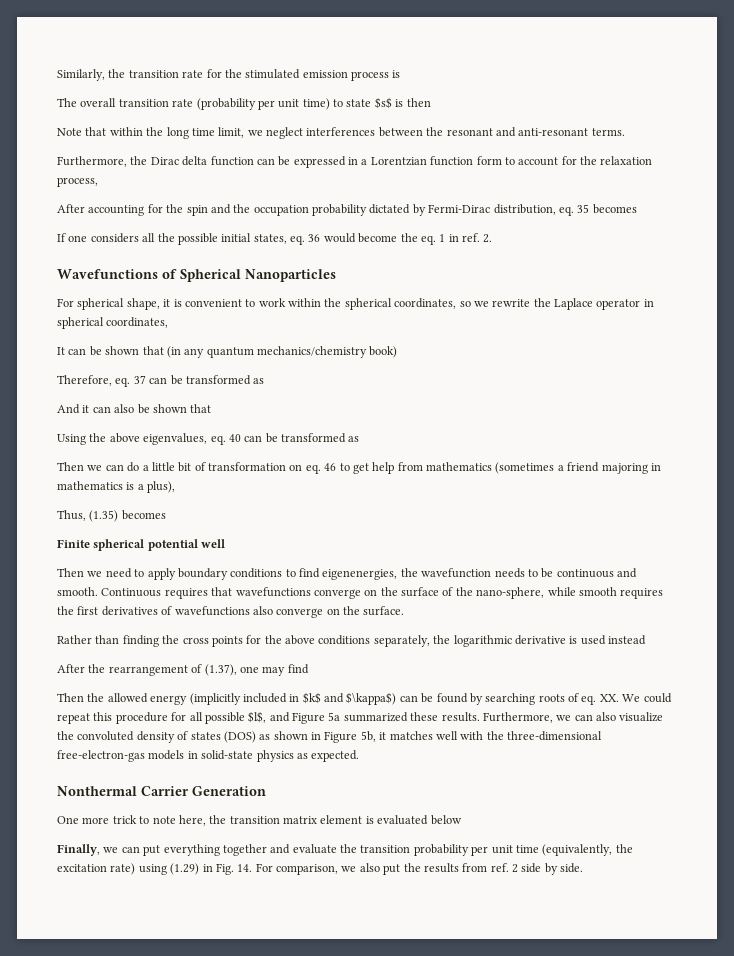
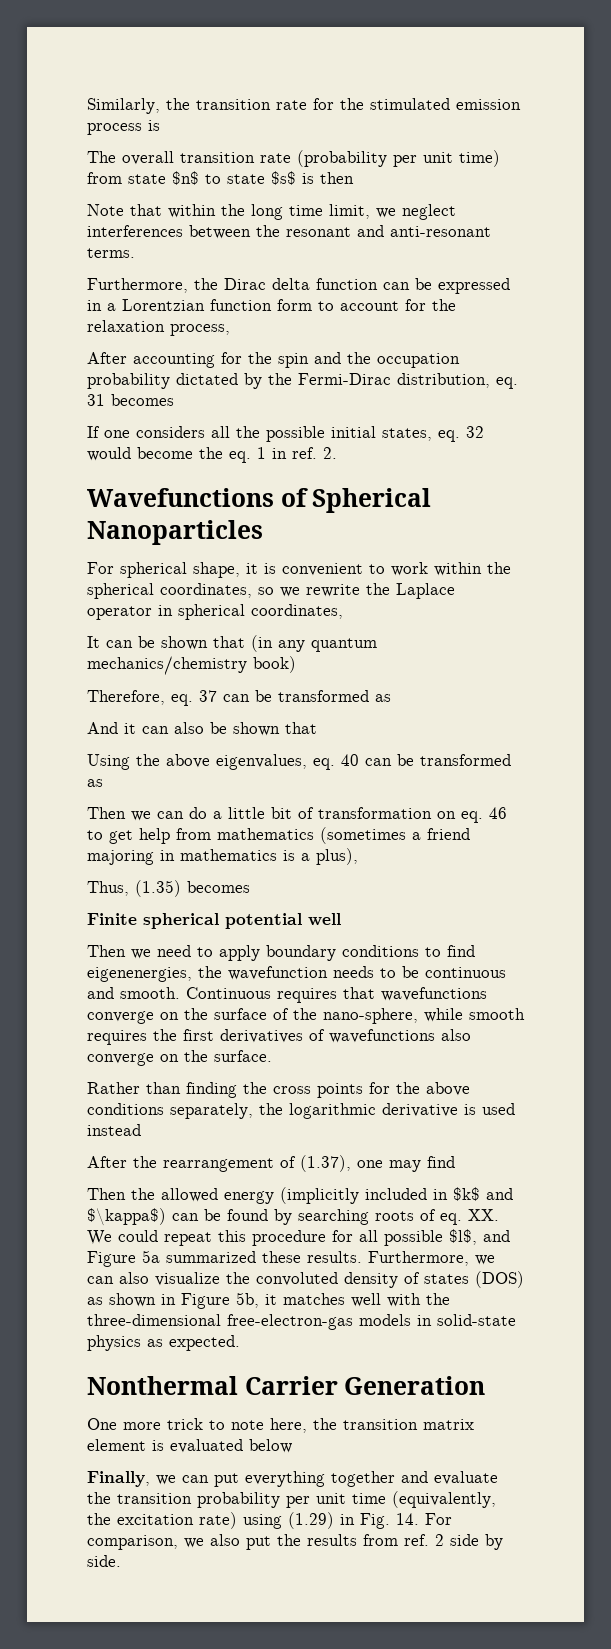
- The overall transition rate (probability per unit time) to state $s$ is then
+ The overall transition rate (probability per unit time) from state $n$ to state $s$ is then
- After accounting for the spin and the occupation probability dictated by Fermi-Dirac distribution, eq.
+ After accounting for the spin and the occupation probability dictated by the Fermi-Dirac distribution, eq.
- 35 becomes
+ 31 becomes
- 36 would become the eq.
+ 32 would become the eq.

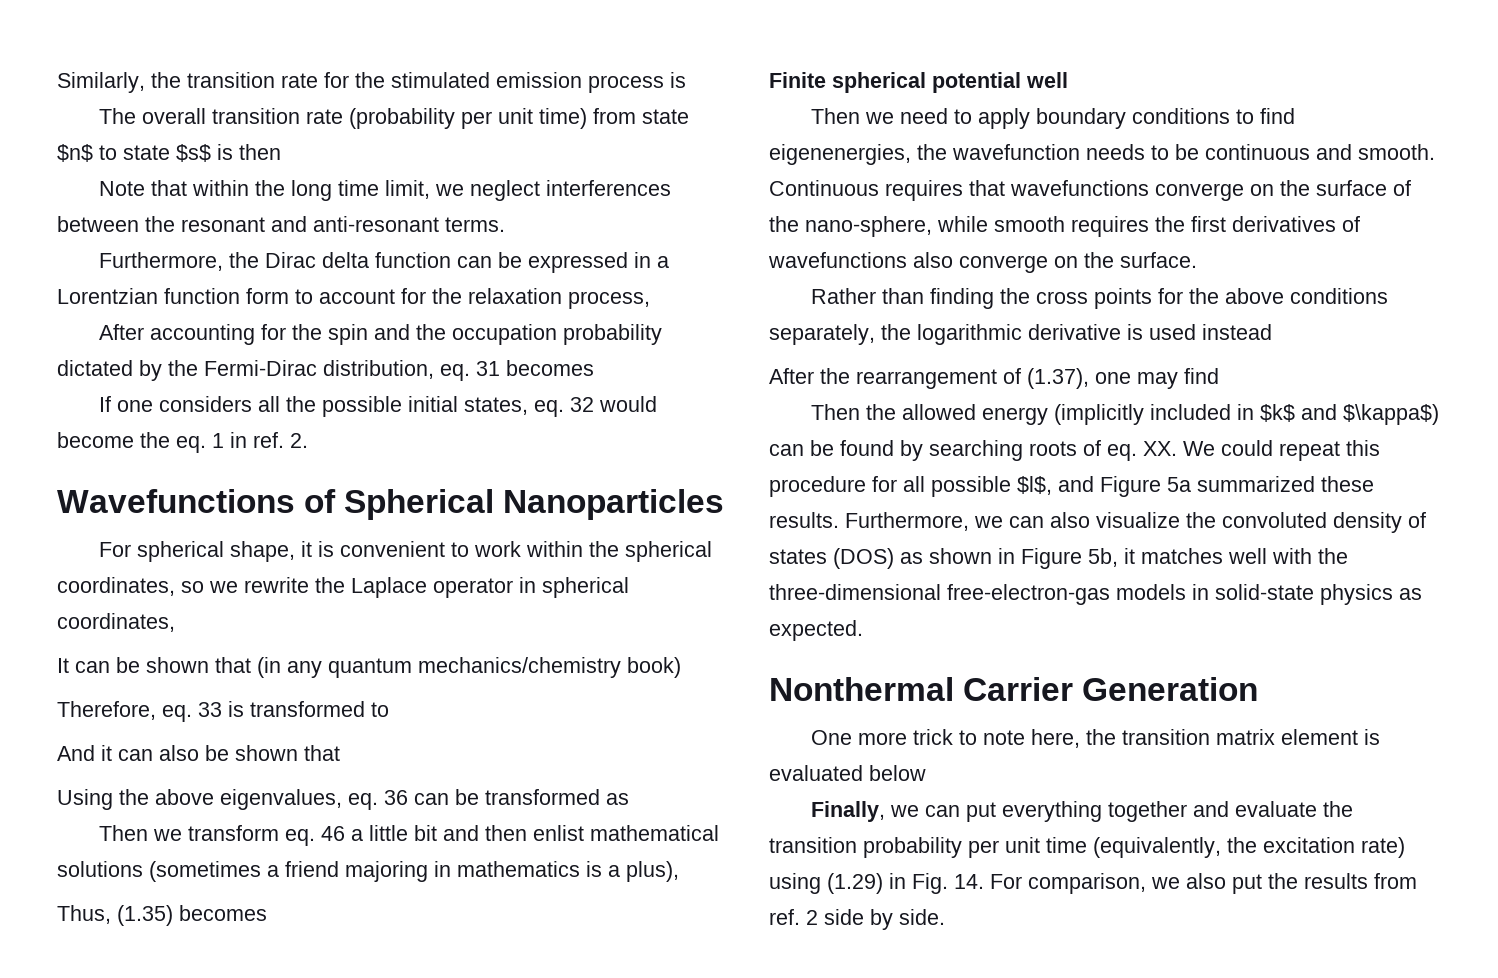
- 37 can be transformed as
+ 33 is transformed to
- 40 can be transformed as
+ 36 can be transformed as
- Then we can do a little bit of transformation on eq. 46 to get help from mathematics (sometimes a friend majoring in mathematics is a plus),
+ Then we transform eq. 46 a little bit and then enlist mathematical solutions (sometimes a friend majoring in mathematics is a plus),

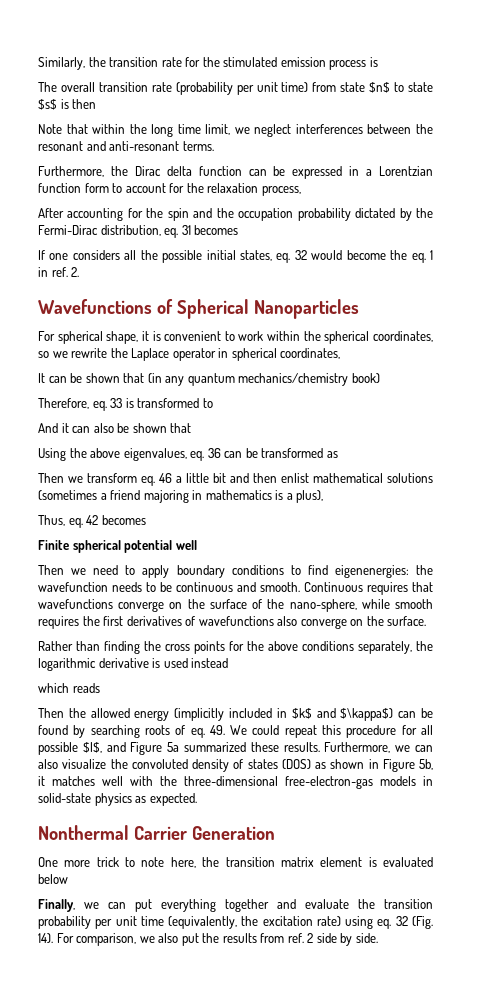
- Thus, (1.35) becomes
+ Thus, eq. 42 becomes
- Then we need to apply boundary conditions to find eigenenergies, the wavefunction needs to be continuous and smooth.
+ Then we need to apply boundary conditions to find eigenenergies: the wavefunction needs to be continuous and smooth.
- After the rearrangement of (1.37), one may find
+ which reads
- XX. We could repeat this procedure for all possible $l$, and Figure 5a summarized these results.
+ 49. We could repeat this procedure for all possible $l$, and Figure 5a summarized these results.
- Finally, we can put everything together and evaluate the transition probability per unit time (equivalently, the excitation rate) using (1.29) in Fig. 14. For comparison, we also put the results from ref. 2 side by side.
+ Finally, we can put everything together and evaluate the transition probability per unit time (equivalently, the excitation rate) using eq. 32 (Fig. 14). For comparison, we also put the results from ref. 2 side by side.

